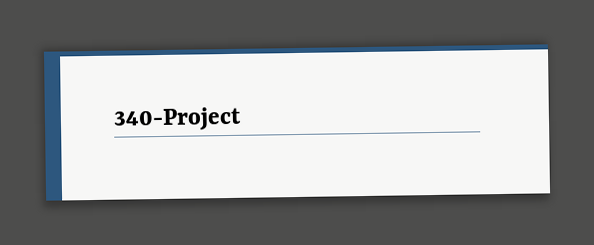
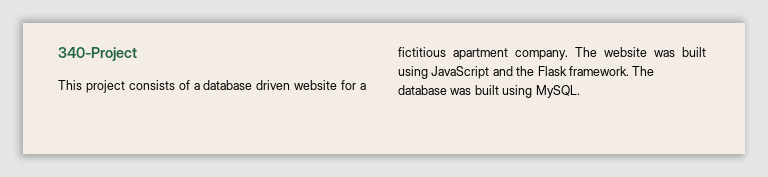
+ This project consists of a database driven website for a fictitious apartment company. The website was built using JavaScript and the Flask framework. The database was built using MySQL.

